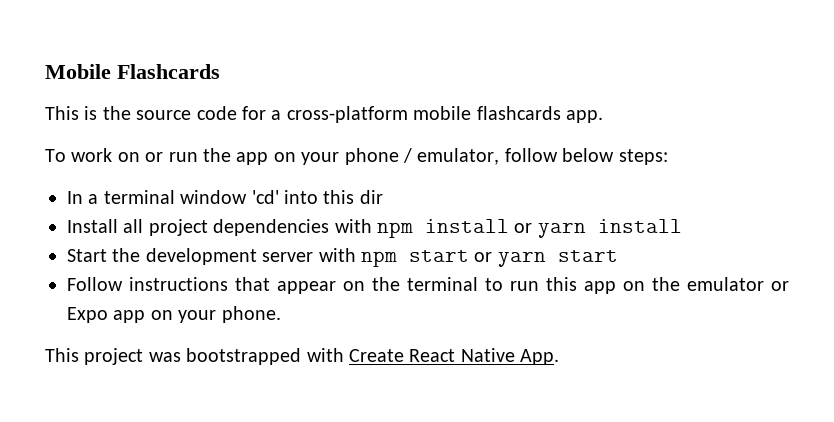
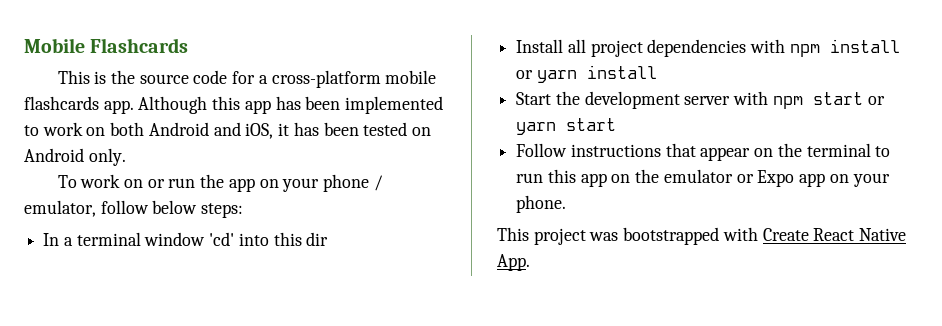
+ Although this app has been implemented to work on both Android and iOS, it has been tested on Android only.

